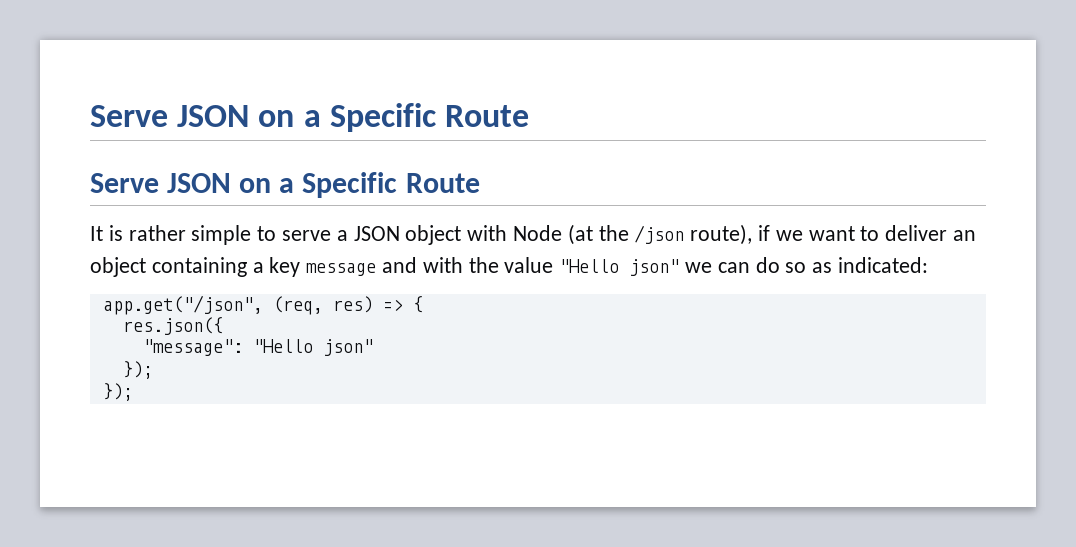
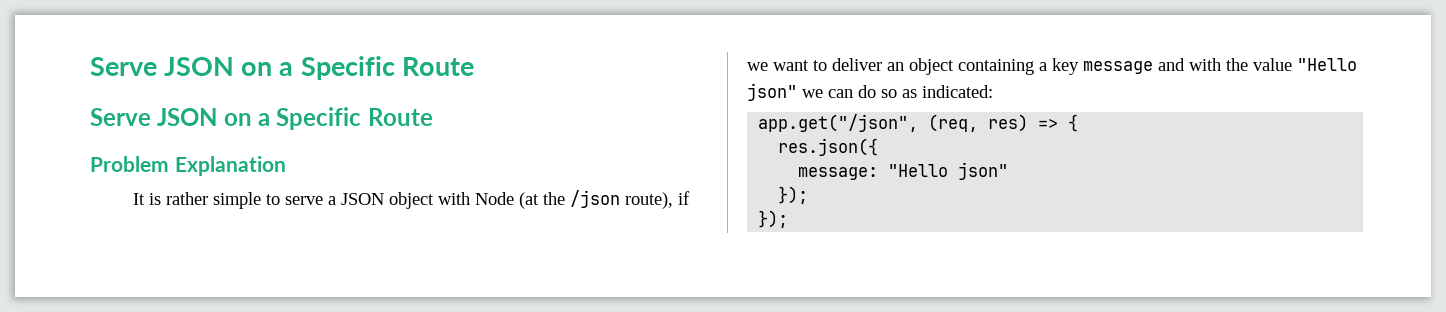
+ Problem Explanation
- "message": "Hello json"
+ message: "Hello json"

